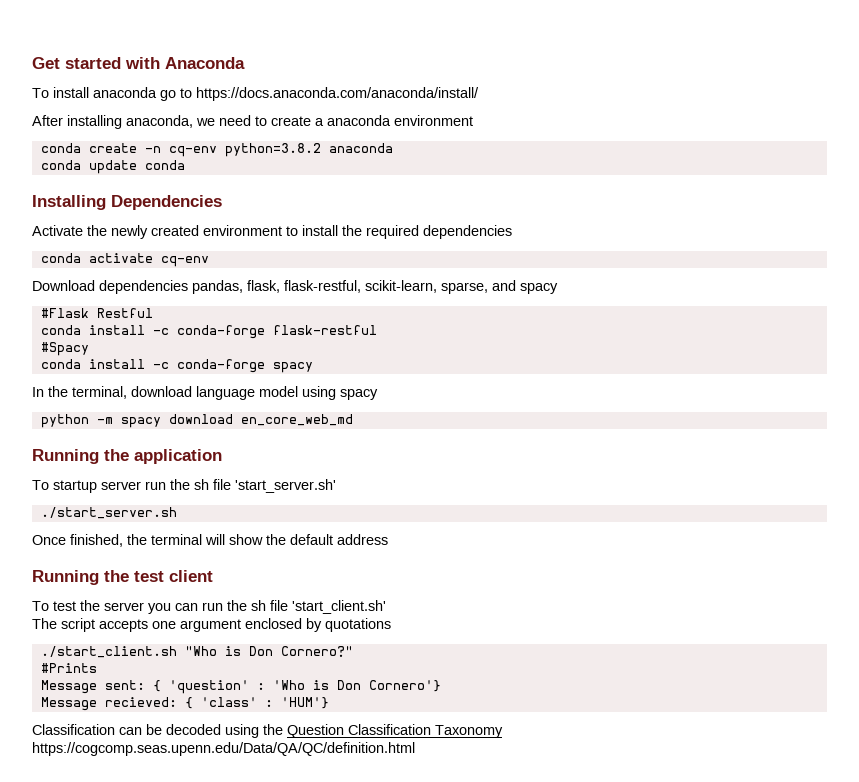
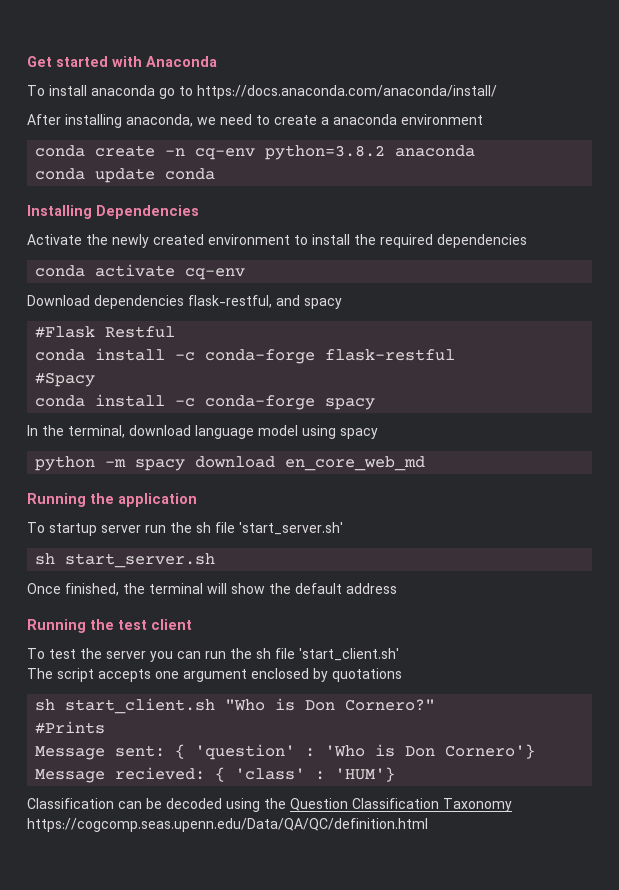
- Download dependencies pandas, flask, flask-restful, scikit-learn, sparse, and spacy
+ Download dependencies flask-restful, and spacy
- ./start_server.sh
+ sh start_server.sh
- ./start_client.sh "Who is Don Cornero?"
+ sh start_client.sh "Who is Don Cornero?"

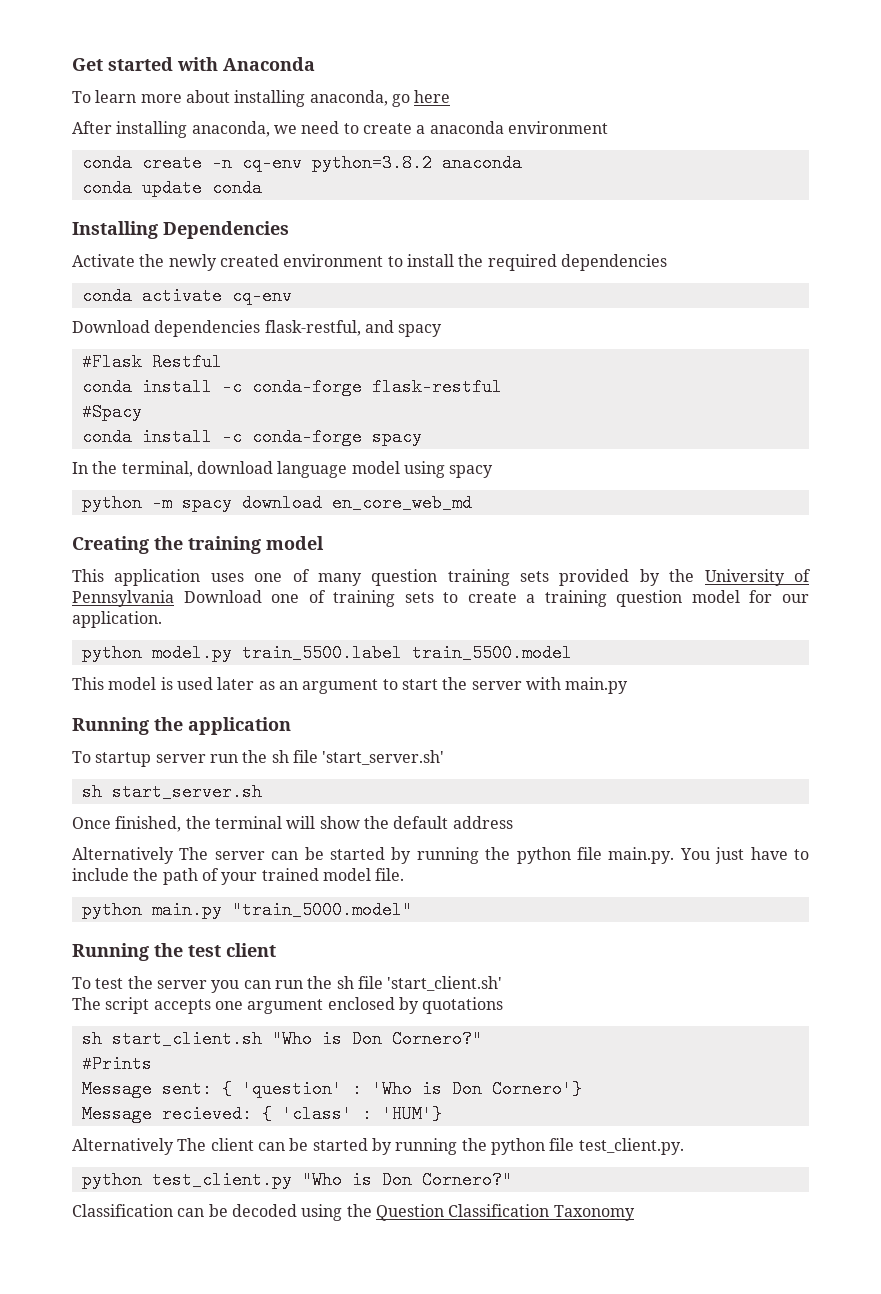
- To install anaconda go to https://docs.anaconda.com/anaconda/install/
+ To learn more about installing anaconda, go here
+ Creating the training model
+ This application uses one of many question training sets provided by the University of Pennsylvania Download one of training sets to create a training question model for our application.
+ python model.py train_5500.label train_5500.model
+ This model is used later as an argument to start the server with main.py
+ Alternatively The server can be started by running the python file main.py. You just have to include the path of your trained model file.
+ python main.py "train_5000.model"
+ Alternatively The client can be started by running the python file test_client.py.
+ python test_client.py "Who is Don Cornero?"
- Classification can be decoded using the Question Classification Taxonomy https://cogcomp.seas.upenn.edu/Data/QA/QC/definition.html
+ Classification can be decoded using the Question Classification Taxonomy

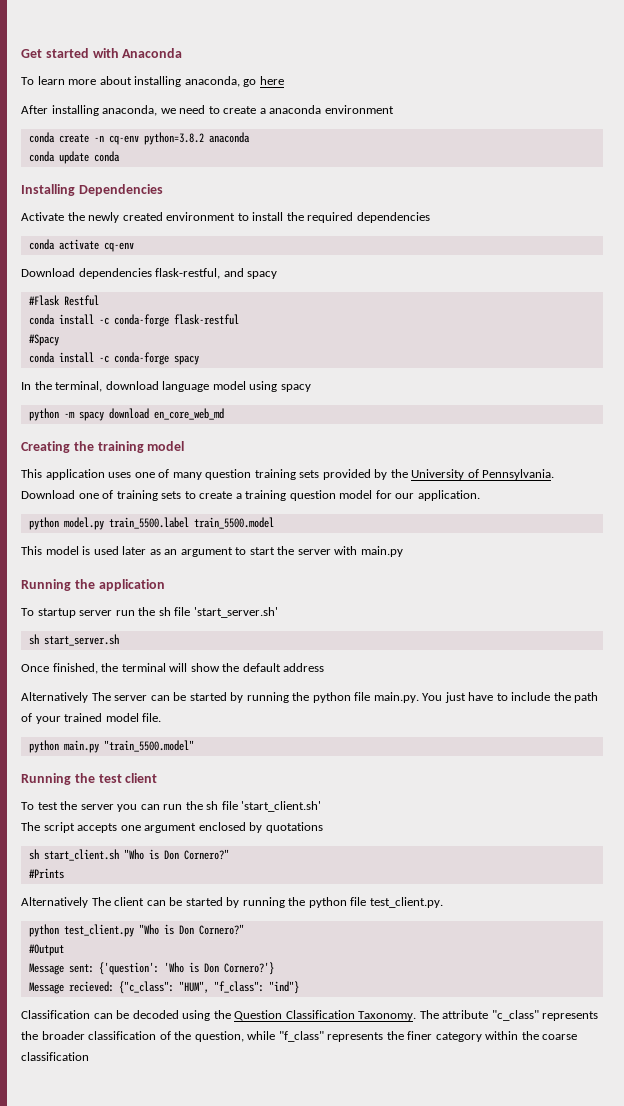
- This application uses one of many question training sets provided by the University of Pennsylvania Download one of training sets to create a training question model for our application.
+ This application uses one of many question training sets provided by the University of Pennsylvania. Download one of training sets to create a training question model for our application.
- python main.py "train_5000.model"
+ python main.py "train_5500.model"
- Message sent: { 'question' : 'Who is Don Cornero'}
- Message recieved: { 'class' : 'HUM'}
+ #Output
+ Message sent: {'question': 'Who is Don Cornero?'}
+ Message recieved: {"c_class": "HUM", "f_class": "ind"}
- Classification can be decoded using the Question Classification Taxonomy
+ Classification can be decoded using the Question Classification Taxonomy. The attribute "c_class" represents the broader classification of the question, while "f_class" represents the finer category within the coarse classification

